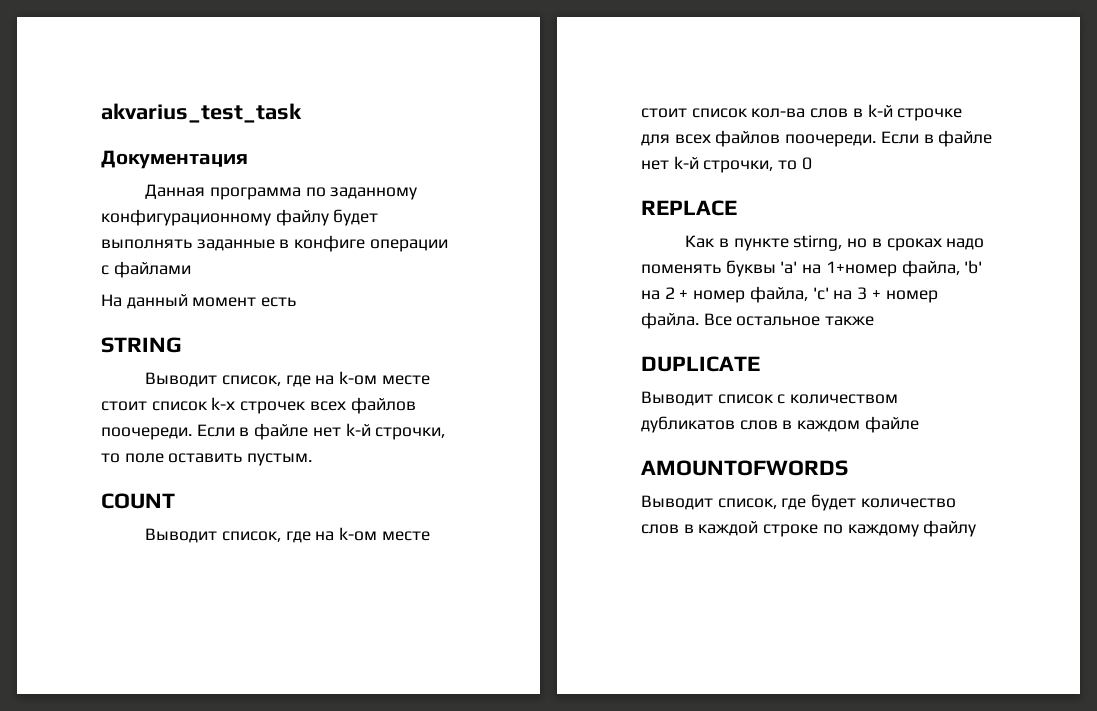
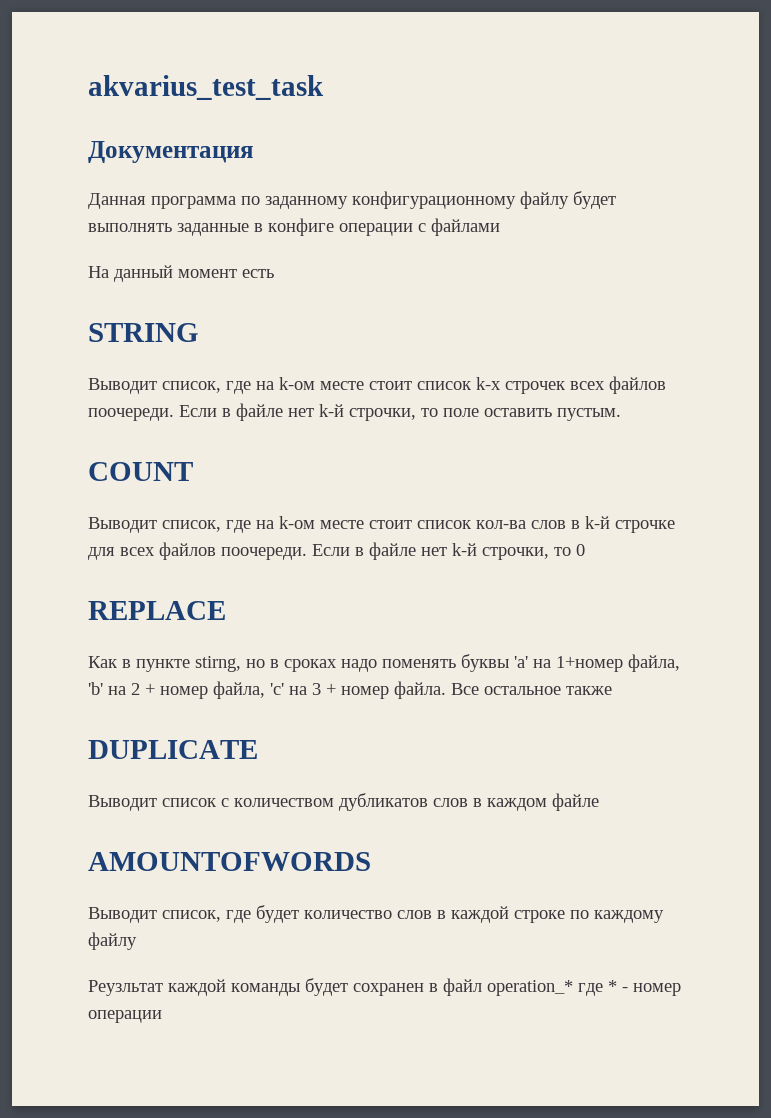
+ Реузльтат каждой команды будет сохранен в файл operation_* где * - номер операции

